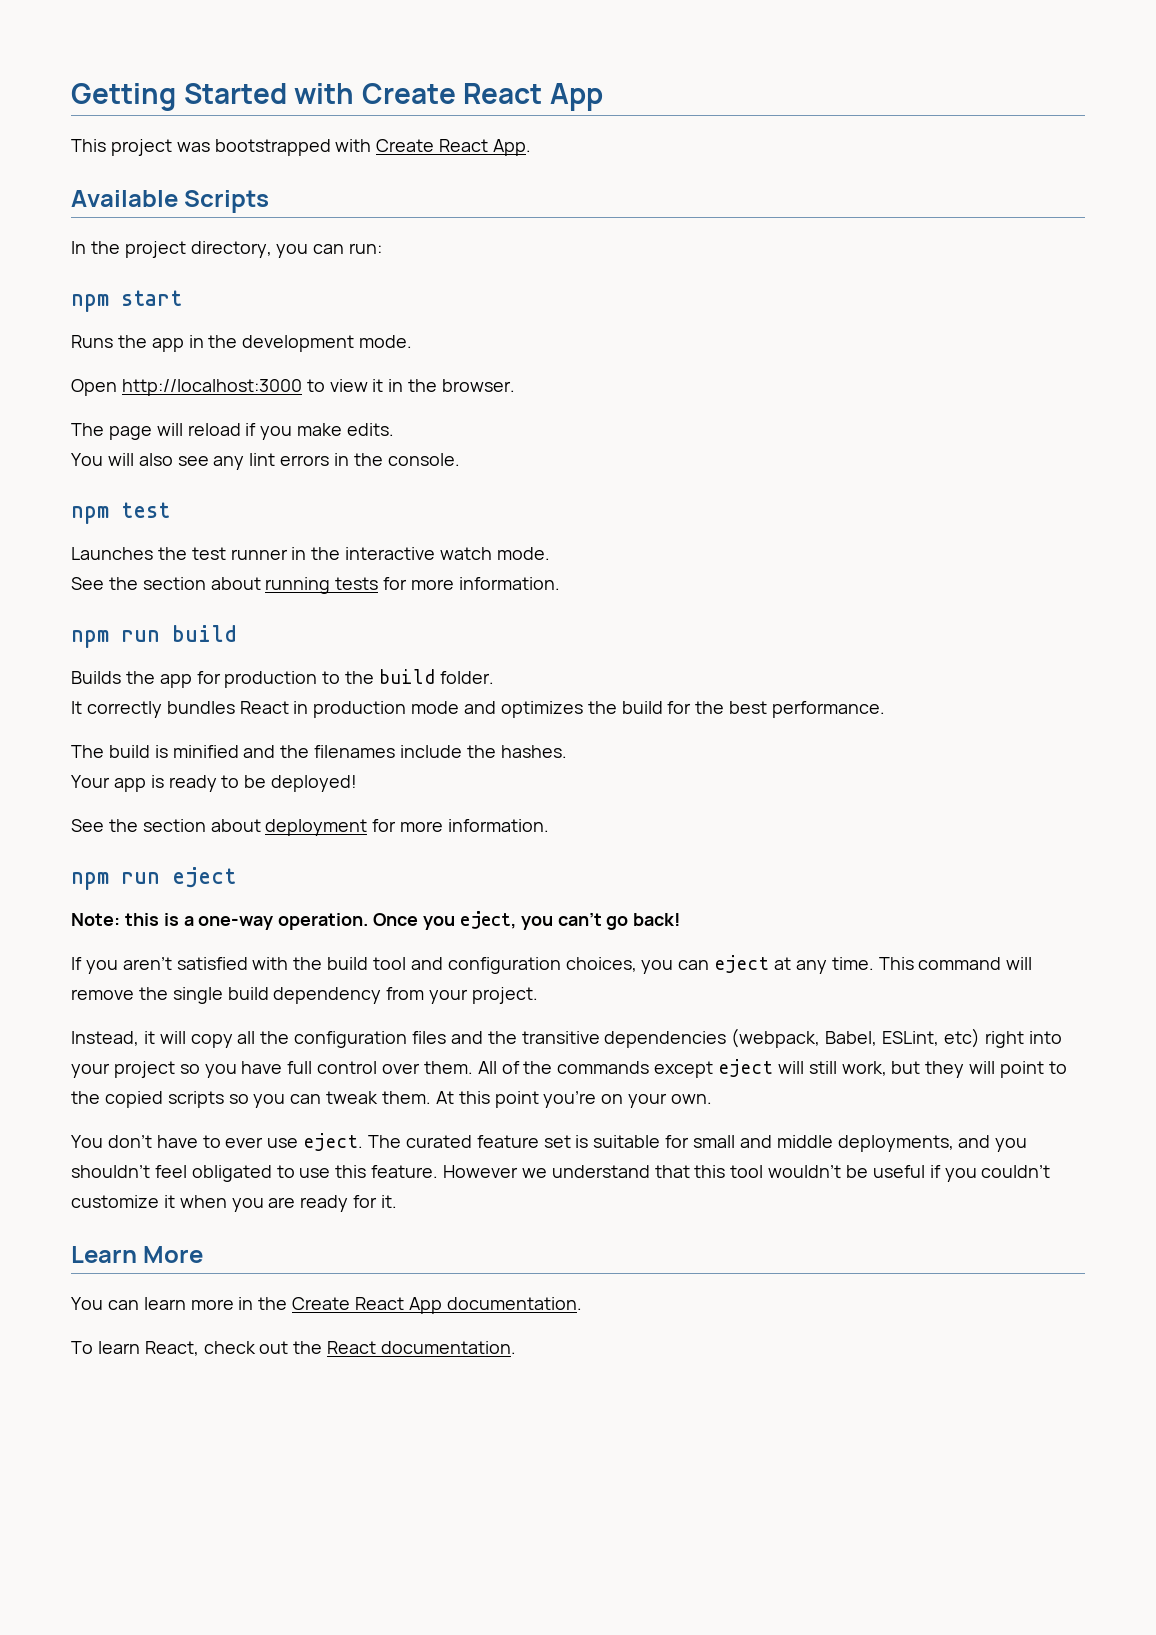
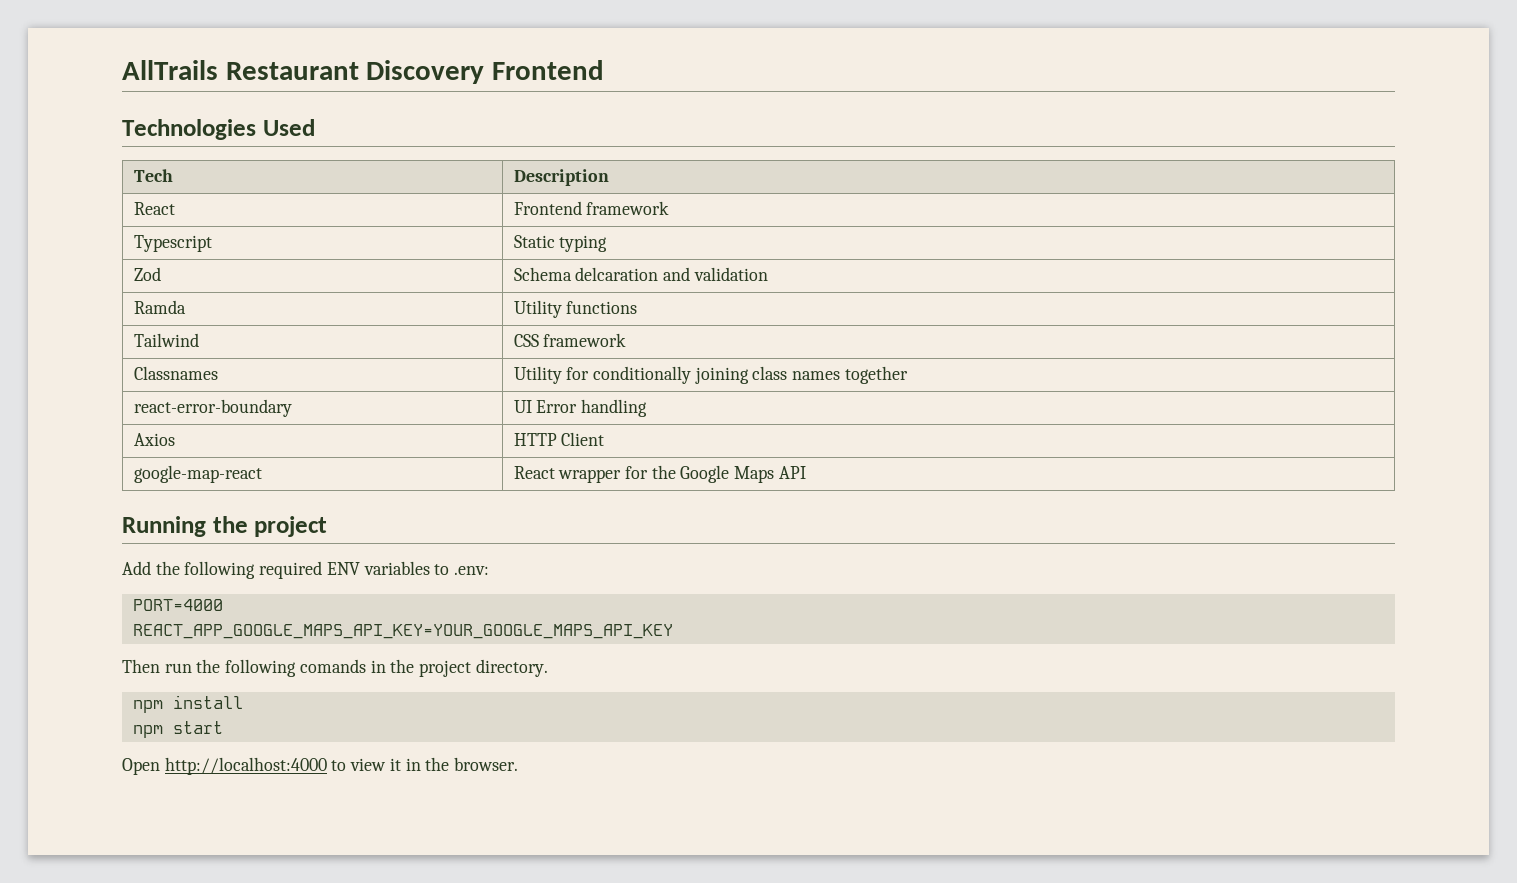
- Getting Started with Create React App
- This project was bootstrapped with Create React App.
- Available Scripts
- In the project directory, you can run:
+ AllTrails Restaurant Discovery Frontend
+ Technologies Used
+ Tech | Description
+ React | Frontend framework
+ Typescript | Static typing
+ Zod | Schema delcaration and validation
+ Ramda | Utility functions
+ Tailwind | CSS framework
+ Classnames | Utility for conditionally joining class names together
+ react-error-boundary | UI Error handling
+ Axios | HTTP Client
+ google-map-react | React wrapper for the Google Maps API
+ Running the project
+ Add the following required ENV variables to .env:
+ PORT=4000
+ REACT_APP_GOOGLE_MAPS_API_KEY=YOUR_GOOGLE_MAPS_API_KEY
+ Then run the following comands in the project directory.
+ npm install
  npm start
- Runs the app in the development mode.
- Open http://localhost:3000 to view it in the browser.
+ Open http://localhost:4000 to view it in the browser.
- The page will reload if you make edits.
- You will also see any lint errors in the console.
- npm test
- Launches the test runner in the interactive watch mode.
- See the section about running tests for more information.
- npm run build
- Builds the app for production to the build folder.
- It correctly bundles React in production mode and optimizes the build for the best performance.
- The build is minified and the filenames include the hashes.
- Your app is ready to be deployed!
- See the section about deployment for more information.
- npm run eject
- Note: this is a one-way operation. Once you eject, you can’t go back!
- If you aren’t satisfied with the build tool and configuration choices, you can eject at any time. This command will remove the single build dependency from your project.
- Instead, it will copy all the configuration files and the transitive dependencies (webpack, Babel, ESLint, etc) right into your project so you have full control over them. All of the commands except eject will still work, but they will point to the copied scripts so you can tweak them. At this point you’re on your own.
- You don’t have to ever use eject. The curated feature set is suitable for small and middle deployments, and you shouldn’t feel obligated to use this feature. However we understand that this tool wouldn’t be useful if you couldn’t customize it when you are ready for it.
- Learn More
- You can learn more in the Create React App documentation.
- To learn React, check out the React documentation.

